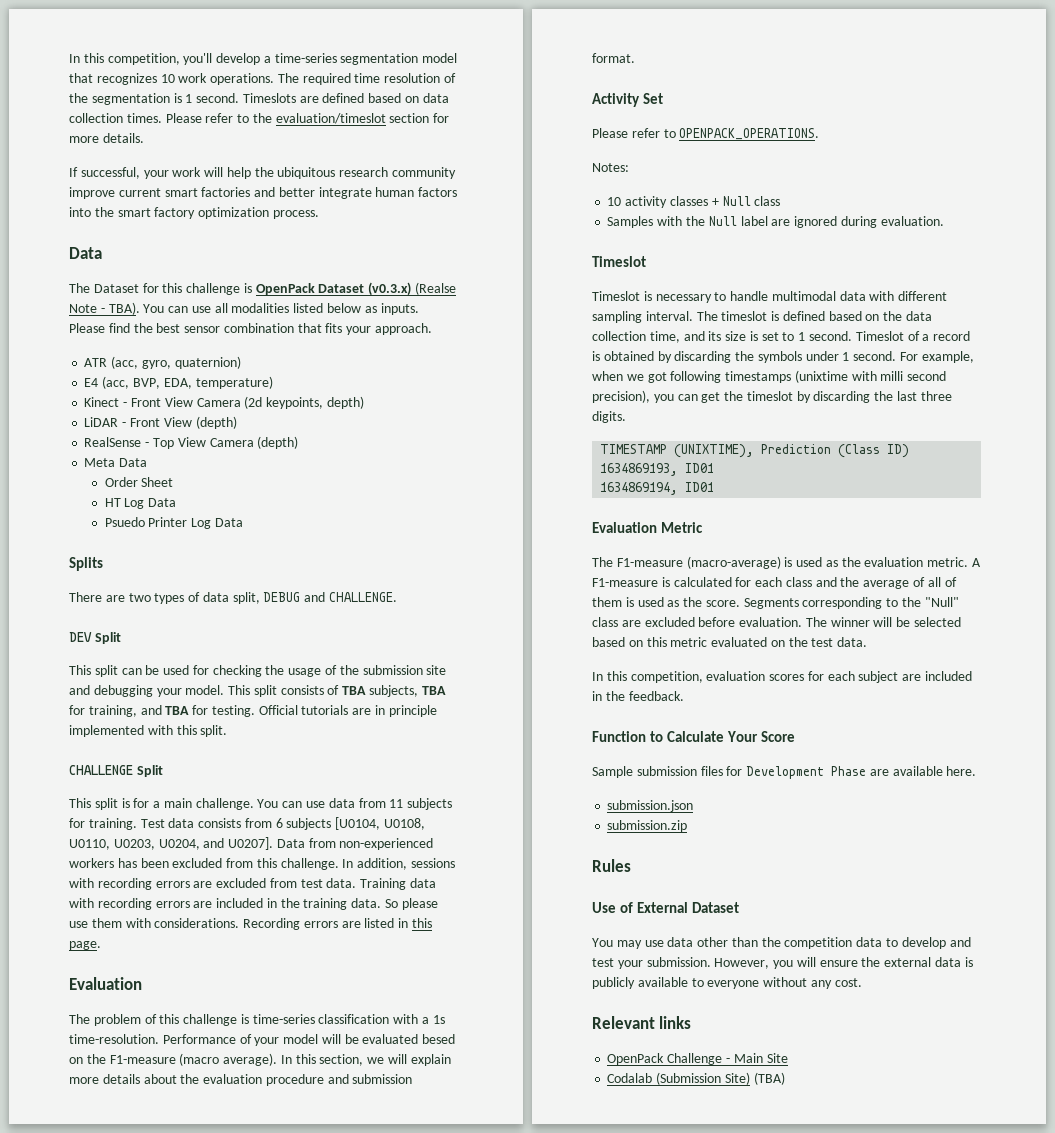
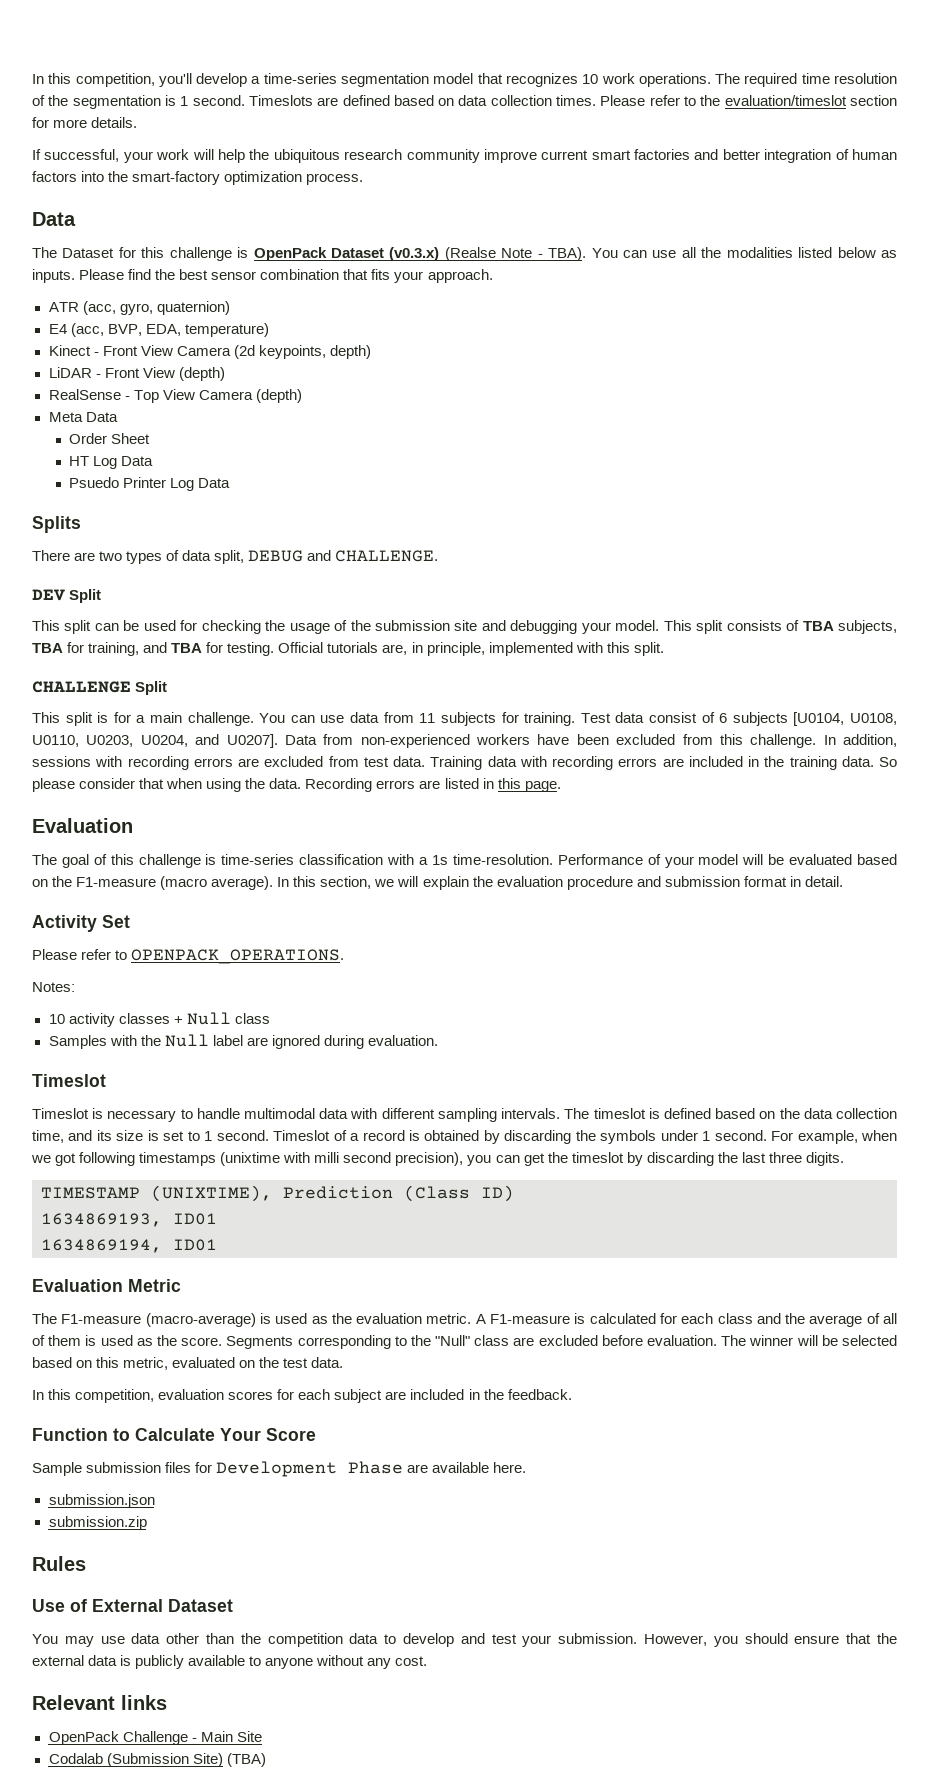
- If successful, your work will help the ubiquitous research community improve current smart factories and better integrate human factors into the smart factory optimization process.
+ If successful, your work will help the ubiquitous research community improve current smart factories and better integration of human factors into the smart-factory optimization process.
- You can use all modalities listed below as inputs.
+ You can use all the modalities listed below as inputs.
- Official tutorials are in principle implemented with this split.
+ Official tutorials are, in principle, implemented with this split.
- Test data consists from 6 subjects [U0104, U0108, U0110, U0203, U0204, and U0207].
+ Test data consist of 6 subjects [U0104, U0108, U0110, U0203, U0204, and U0207].
- Data from non-experienced workers has been excluded from this challenge.
+ Data from non-experienced workers have been excluded from this challenge.
- So please use them with considerations.
+ So please consider that when using the data.
- The problem of this challenge is time-series classification with a 1s time-resolution.
+ The goal of this challenge is time-series classification with a 1s time-resolution.
- Performance of your model will be evaluated besed on the F1-measure (macro average).
+ Performance of your model will be evaluated based on the F1-measure (macro average).
- In this section, we will explain more details about the evaluation procedure and submission format.
+ In this section, we will explain the evaluation procedure and submission format in detail.
- Timeslot is necessary to handle multimodal data with different sampling interval.
+ Timeslot is necessary to handle multimodal data with different sampling intervals.
- The winner will be selected based on this metric evaluated on the test data.
+ The winner will be selected based on this metric, evaluated on the test data.
- However, you will ensure the external data is publicly available to everyone without any cost.
+ However, you should ensure that the external data is publicly available to anyone without any cost.

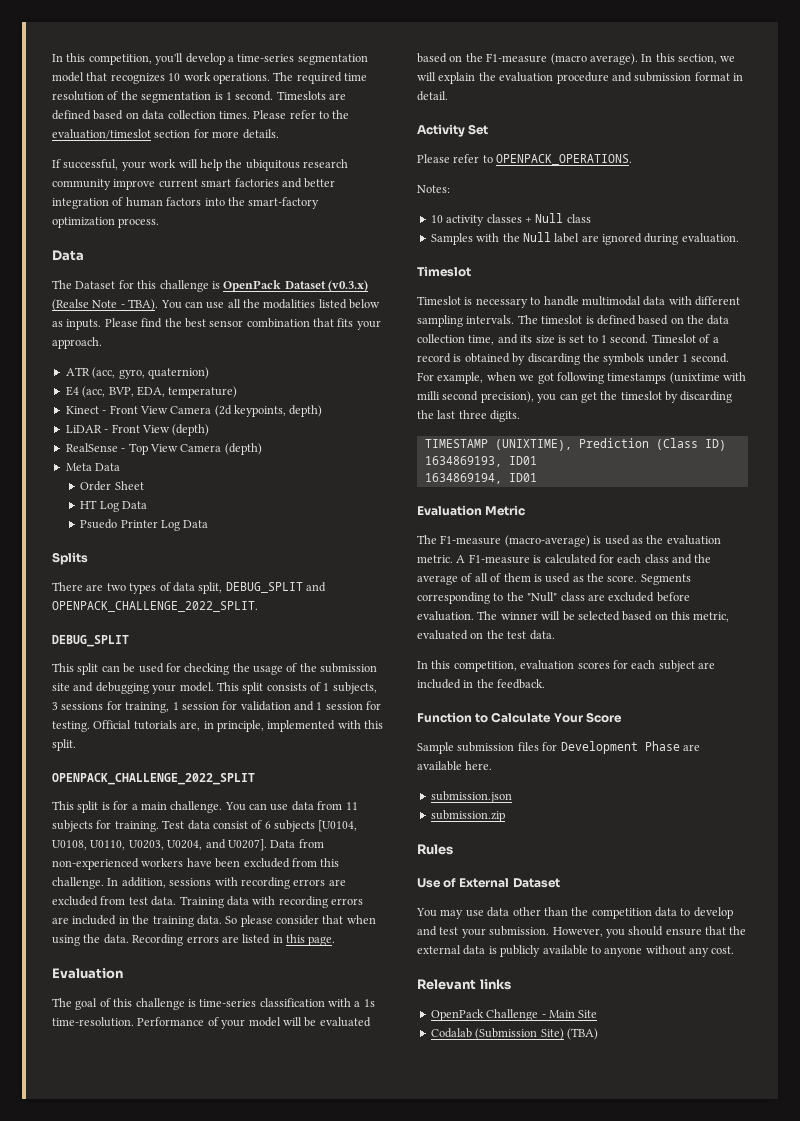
- There are two types of data split, DEBUG and CHALLENGE.
- DEV Split
+ There are two types of data split, DEBUG_SPLIT and OPENPACK_CHALLENGE_2022_SPLIT.
+ DEBUG_SPLIT
- This split consists of TBA subjects, TBA for training, and TBA for testing.
+ This split consists of 1 subjects, 3 sessions for training, 1 session for validation and 1 session for testing.
- CHALLENGE Split
+ OPENPACK_CHALLENGE_2022_SPLIT

